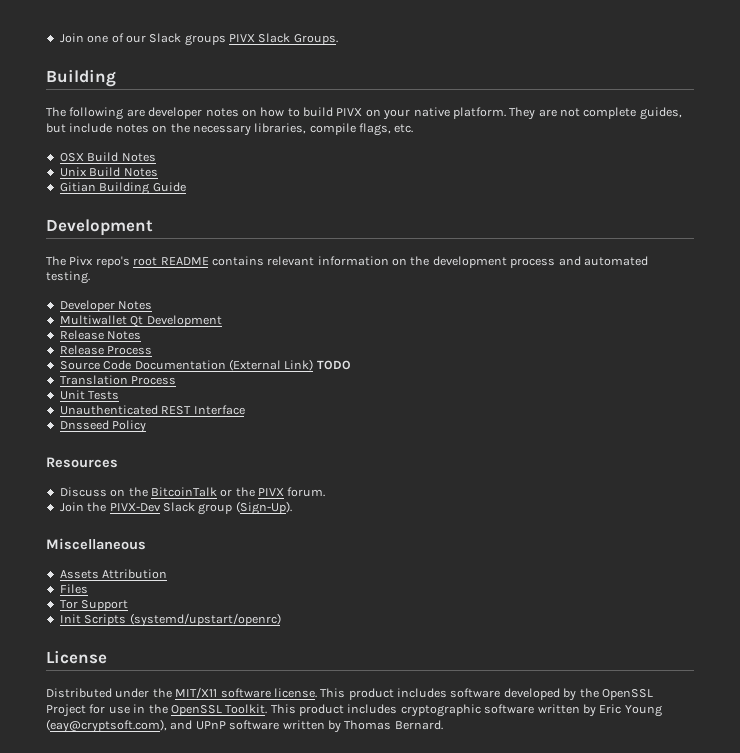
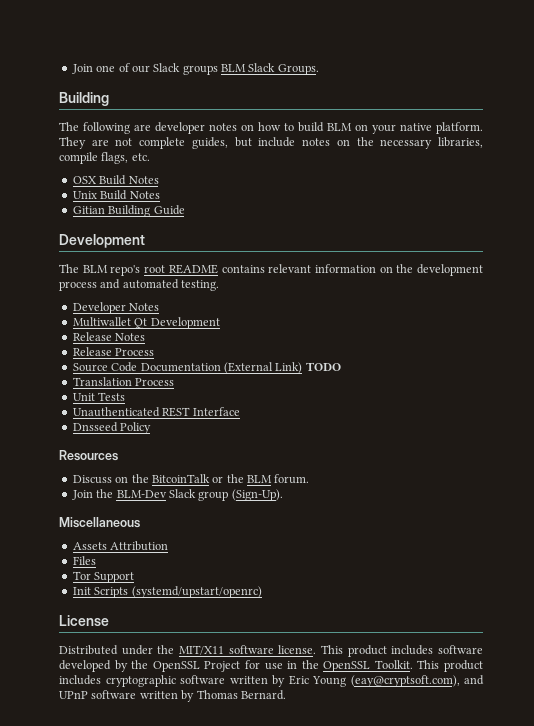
- Join one of our Slack groups PIVX Slack Groups.
+ Join one of our Slack groups BLM Slack Groups.
- The following are developer notes on how to build PIVX on your native platform.
+ The following are developer notes on how to build BLM on your native platform.
- The Pivx repo's root README contains relevant information on the development process and automated testing.
+ The BLM repo's root README contains relevant information on the development process and automated testing.
- Discuss on the BitcoinTalk or the PIVX forum.
+ Discuss on the BitcoinTalk or the BLM forum.
- Join the PIVX-Dev Slack group (Sign-Up).
+ Join the BLM-Dev Slack group (Sign-Up).

